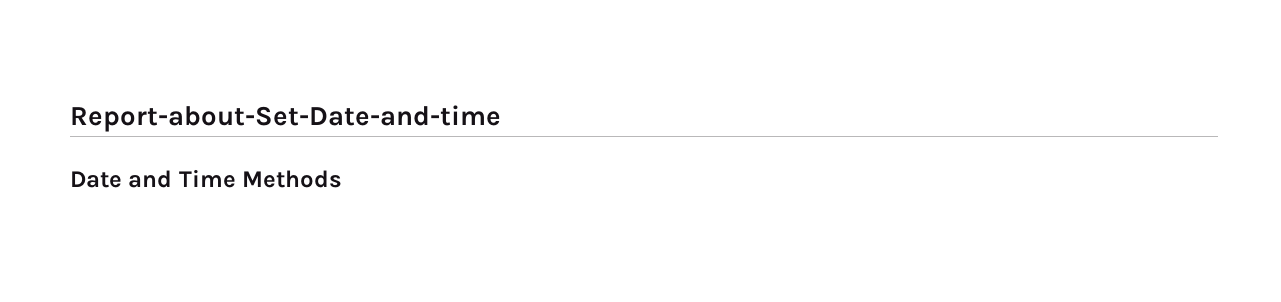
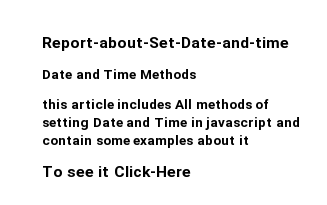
+ this article includes All methods of setting Date and Time in javascript and contain some examples about it
+ To see it Click-Here

